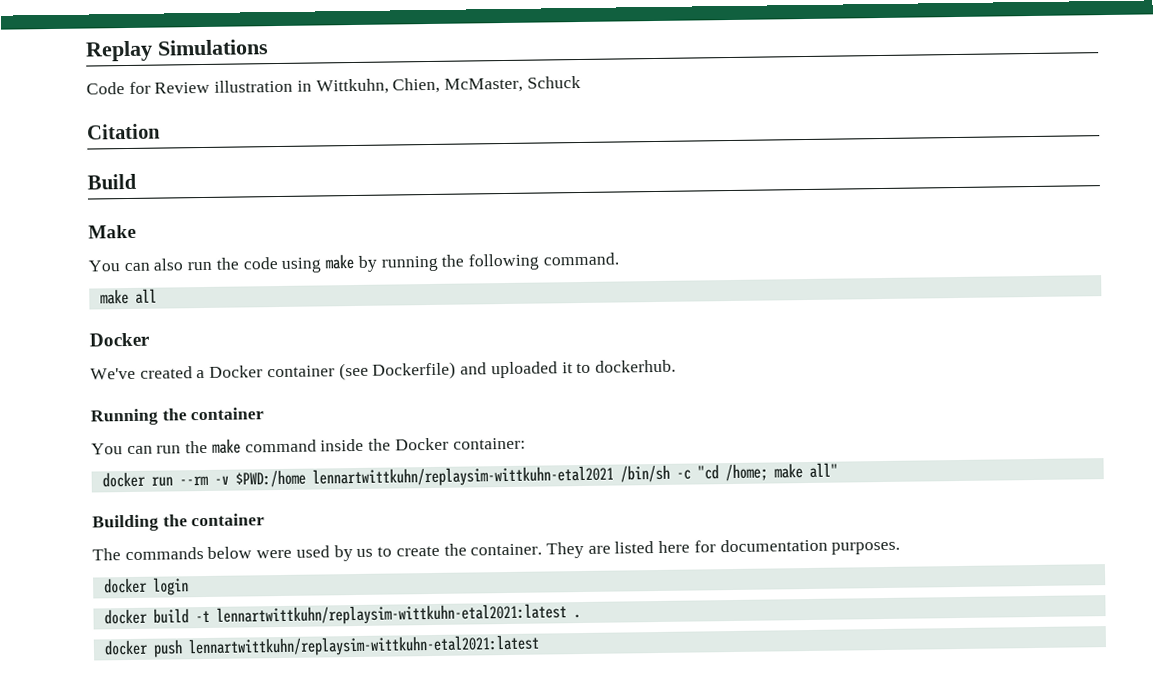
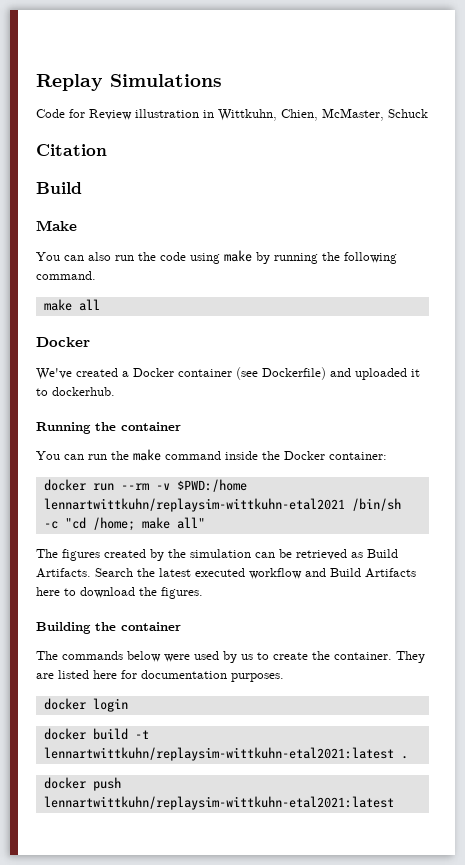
+ The figures created by the simulation can be retrieved as Build Artifacts. Search the latest executed workflow and Build Artifacts here to download the figures.

